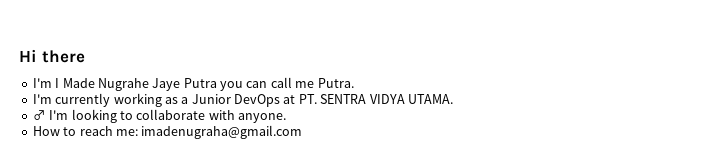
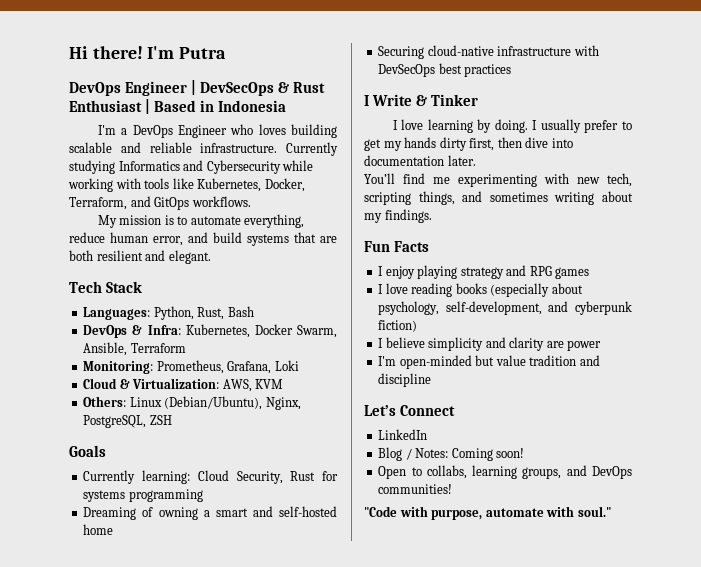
- Hi there
- I'm I Made Nugrahe Jaye Putra you can call me Putra.
- I'm currently working as a Junior DevOps at PT. SENTRA VIDYA UTAMA.
- ♂ I'm looking to collaborate with anyone.
- How to reach me: imadenugraha@gmail.com
+ Hi there! I'm Putra
+ DevOps Engineer | DevSecOps & Rust Enthusiast | Based in Indonesia
+ I'm a DevOps Engineer who loves building scalable and reliable infrastructure. Currently studying Informatics and Cybersecurity while working with tools like Kubernetes, Docker, Terraform, and GitOps workflows.
+ My mission is to automate everything, reduce human error, and build systems that are both resilient and elegant.
+ Tech Stack
+ Languages: Python, Rust, Bash
+ DevOps & Infra: Kubernetes, Docker Swarm, Ansible, Terraform
+ Monitoring: Prometheus, Grafana, Loki
+ Cloud & Virtualization: AWS, KVM
+ Others: Linux (Debian/Ubuntu), Nginx, PostgreSQL, ZSH
+ Goals
+ Currently learning: Cloud Security, Rust for systems programming
+ Dreaming of owning a smart and self-hosted home
+ Securing cloud-native infrastructure with DevSecOps best practices
+ I Write & Tinker
+ I love learning by doing. I usually prefer to get my hands dirty first, then dive into documentation later.
+ You’ll find me experimenting with new tech, scripting things, and sometimes writing about my findings.
+ Fun Facts
+ I enjoy playing strategy and RPG games
+ I love reading books (especially about psychology, self-development, and cyberpunk fiction)
+ I believe simplicity and clarity are power
+ I'm open-minded but value tradition and discipline
+ Let’s Connect
+ LinkedIn
+ Blog / Notes: Coming soon!
+ Open to collabs, learning groups, and DevOps communities!
+ "Code with purpose, automate with soul."

